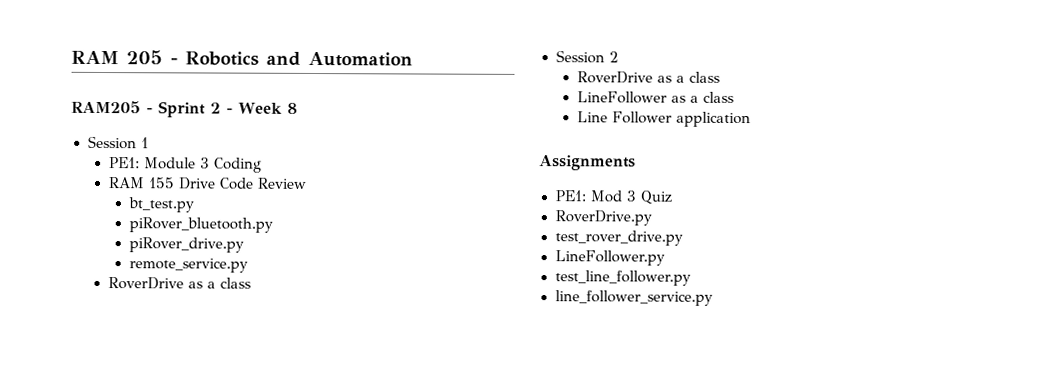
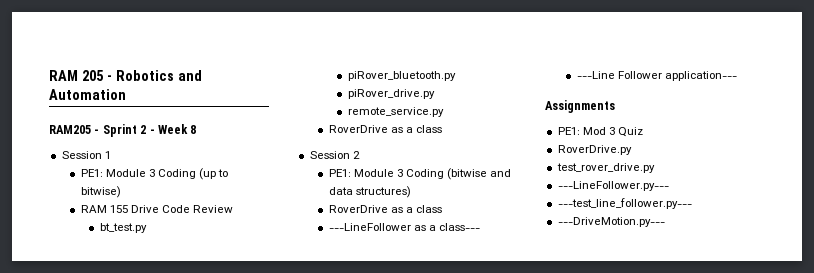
- PE1: Module 3 Coding
+ PE1: Module 3 Coding (up to bitwise)
  Session 2
+ PE1: Module 3 Coding (bitwise and data structures)
  RoverDrive as a class
- LineFollower as a class
- Line Follower application
+ ---LineFollower as a class---
+ ---Line Follower application---
- LineFollower.py
- test_line_follower.py
- line_follower_service.py
+ ---LineFollower.py---
+ ---test_line_follower.py---
+ ---DriveMotion.py---

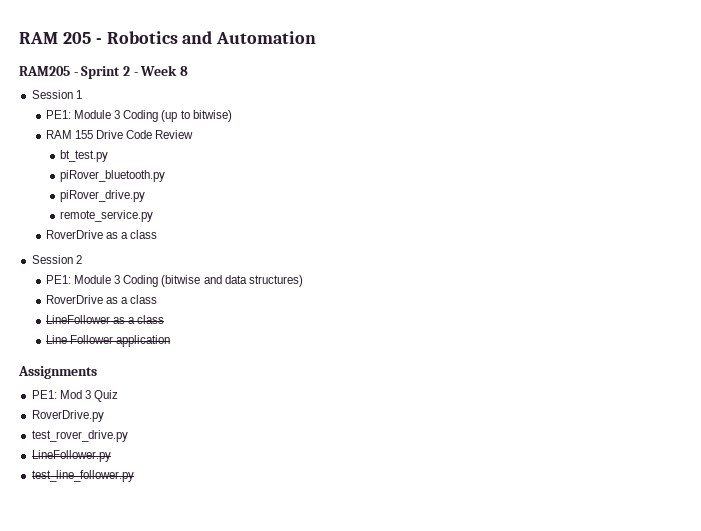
- ---LineFollower as a class---
- ---Line Follower application---
+ LineFollower as a class
+ Line Follower application
- ---LineFollower.py---
- ---test_line_follower.py---
- ---DriveMotion.py---
+ LineFollower.py
+ test_line_follower.py

